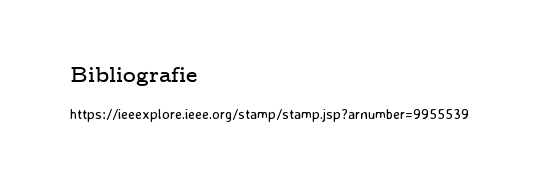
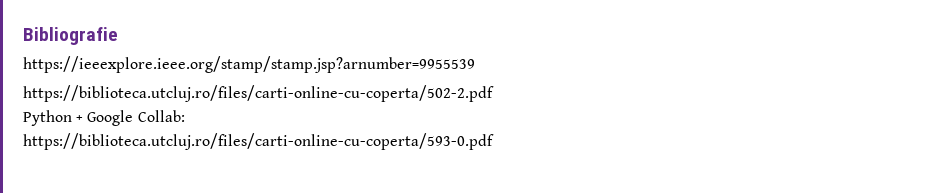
+ https://biblioteca.utcluj.ro/files/carti-online-cu-coperta/502-2.pdf
+ Python + Google Collab:
+ https://biblioteca.utcluj.ro/files/carti-online-cu-coperta/593-0.pdf

